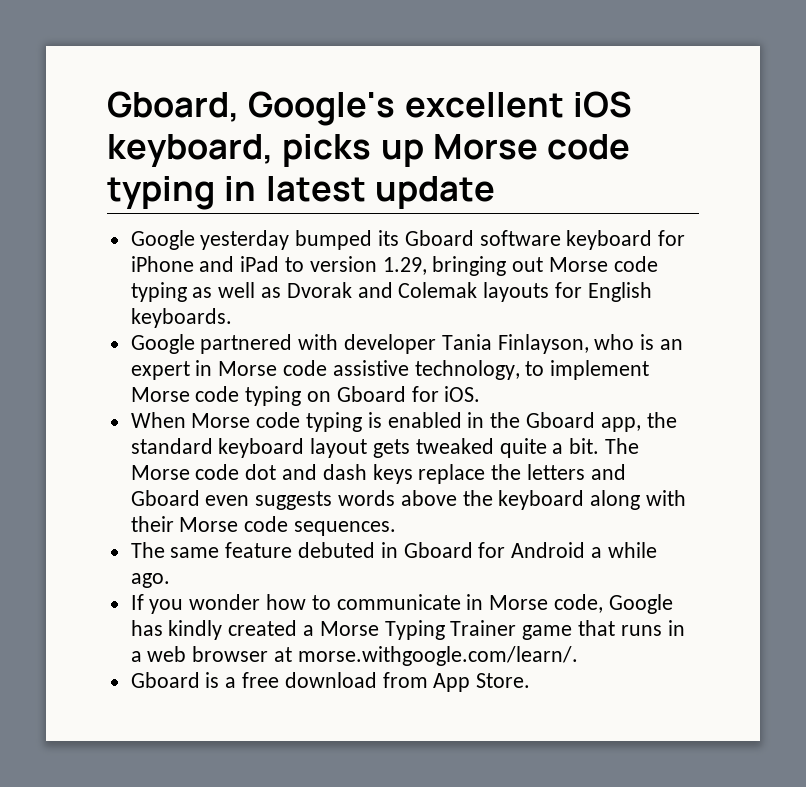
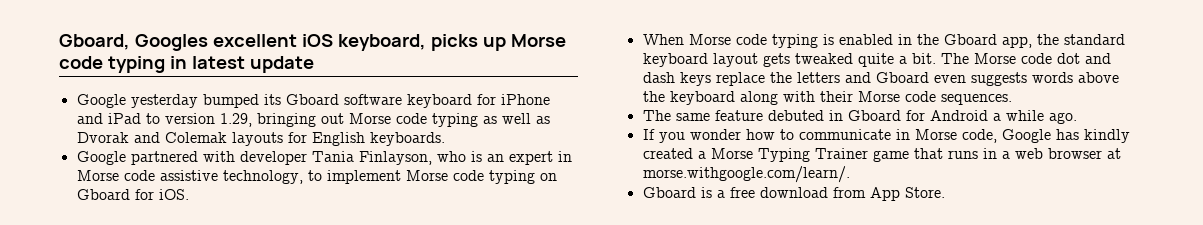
- Gboard, Google's excellent iOS keyboard, picks up Morse code typing in latest update
+ Gboard, Googles excellent iOS keyboard, picks up Morse code typing in latest update

